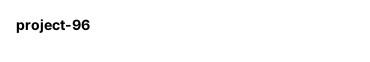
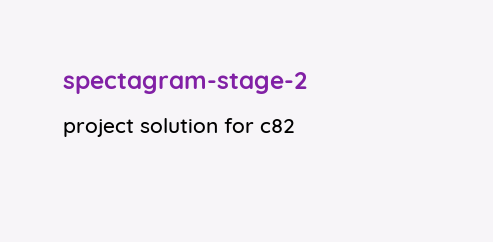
- project-96
+ spectagram-stage-2
+ project solution for c82

